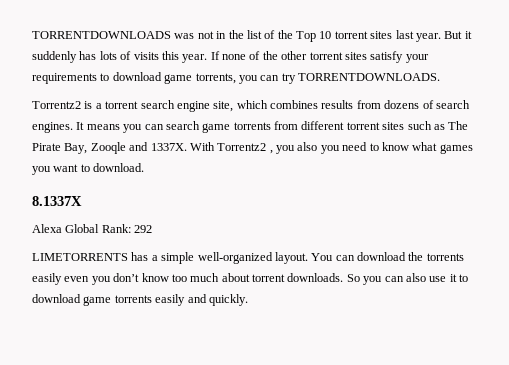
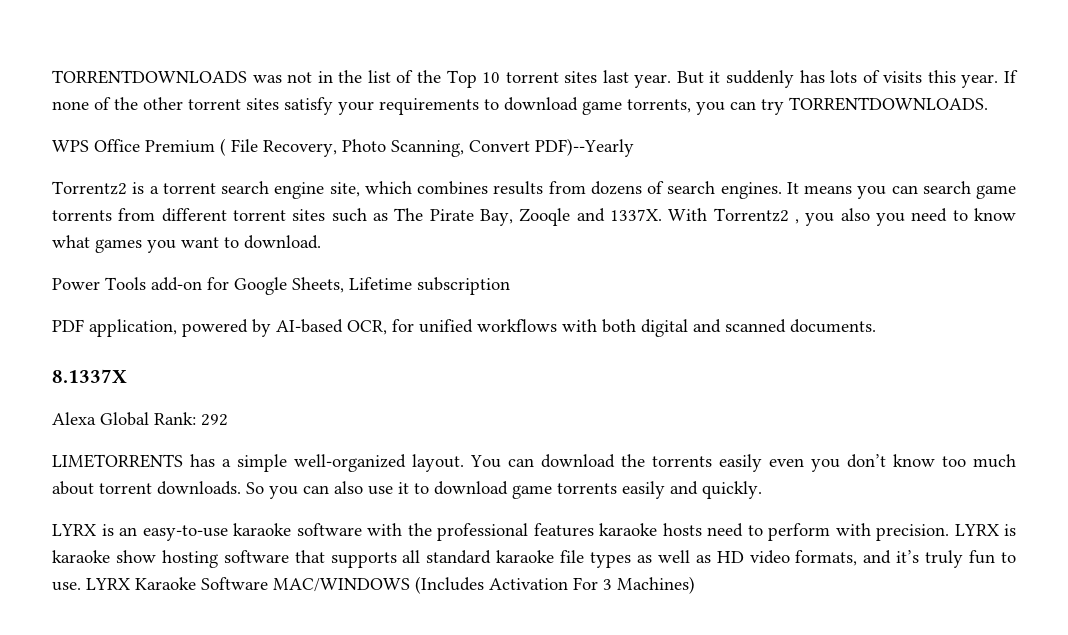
+ WPS Office Premium ( File Recovery, Photo Scanning, Convert PDF)--Yearly
+ Power Tools add-on for Google Sheets, Lifetime subscription
+ PDF application, powered by AI-based OCR, for unified workflows with both digital and scanned documents.
+ LYRX is an easy-to-use karaoke software with the professional features karaoke hosts need to perform with precision. LYRX is karaoke show hosting software that supports all standard karaoke file types as well as HD video formats, and it’s truly fun to use. LYRX Karaoke Software MAC/WINDOWS (Includes Activation For 3 Machines)

